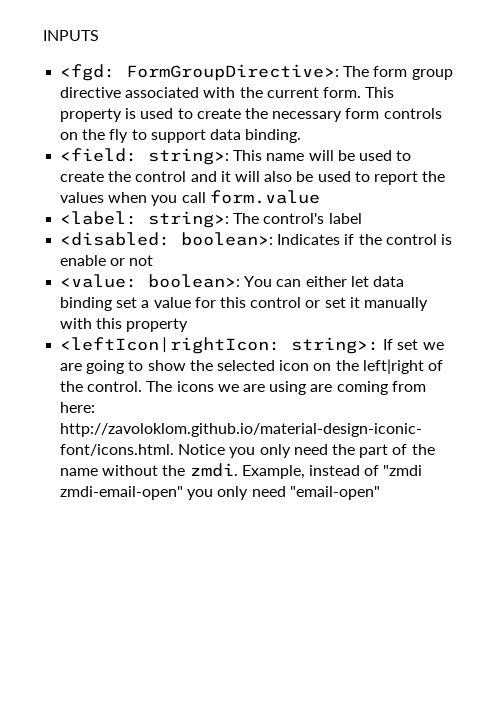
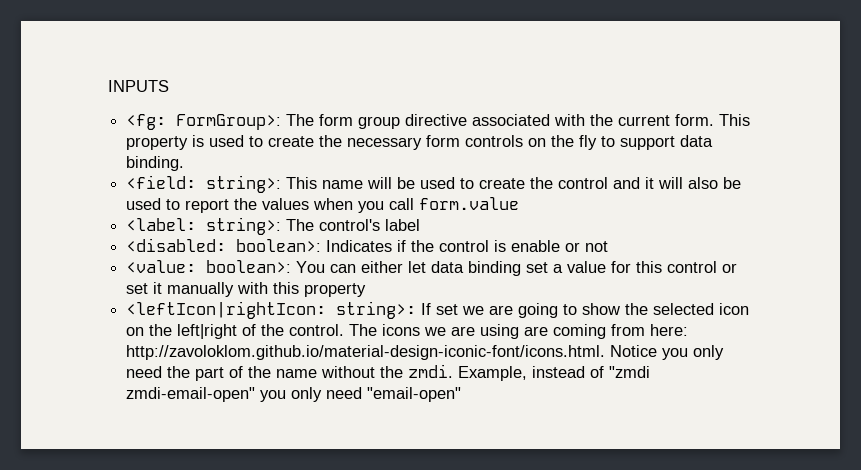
- <fgd: FormGroupDirective>: The form group directive associated with the current form.
+ <fg: FormGroup>: The form group directive associated with the current form.

